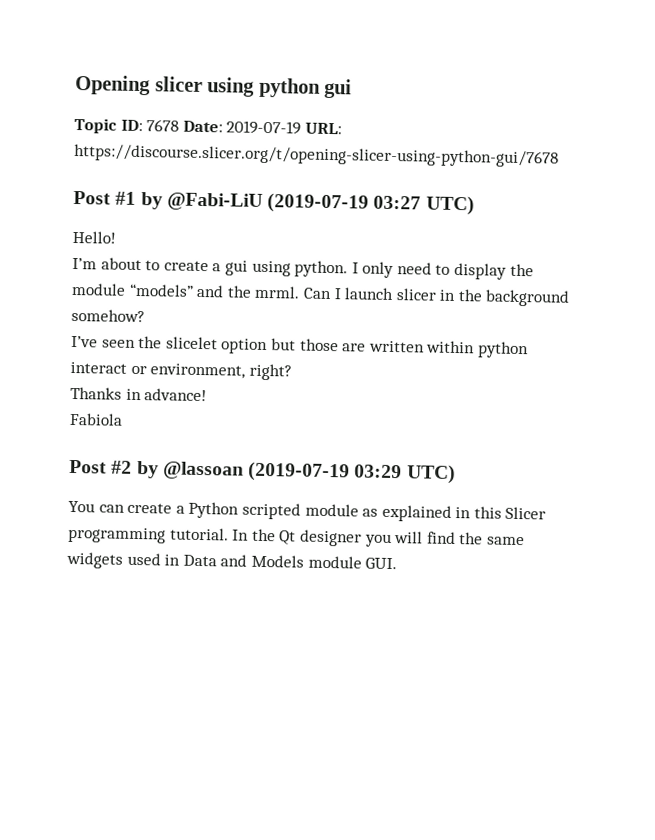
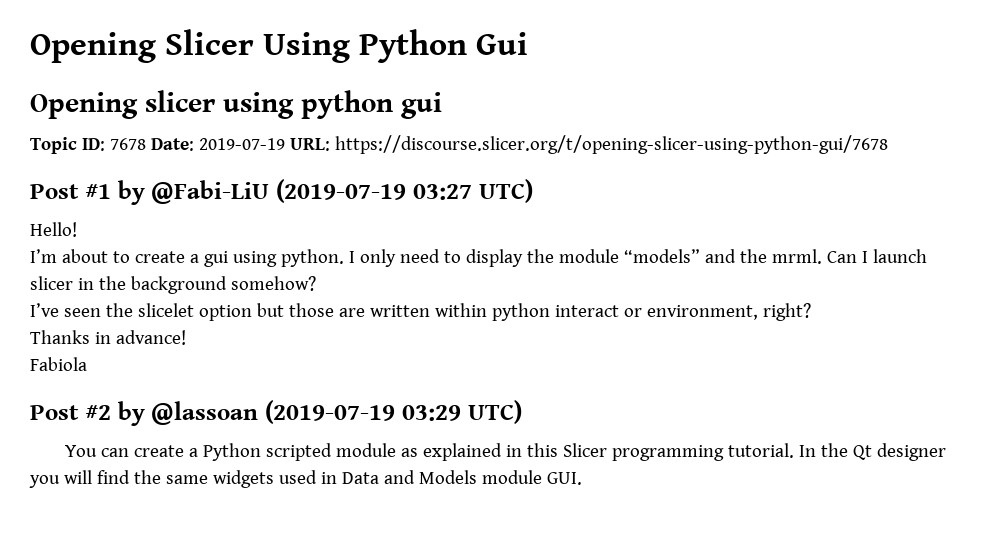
+ Opening Slicer Using Python Gui

